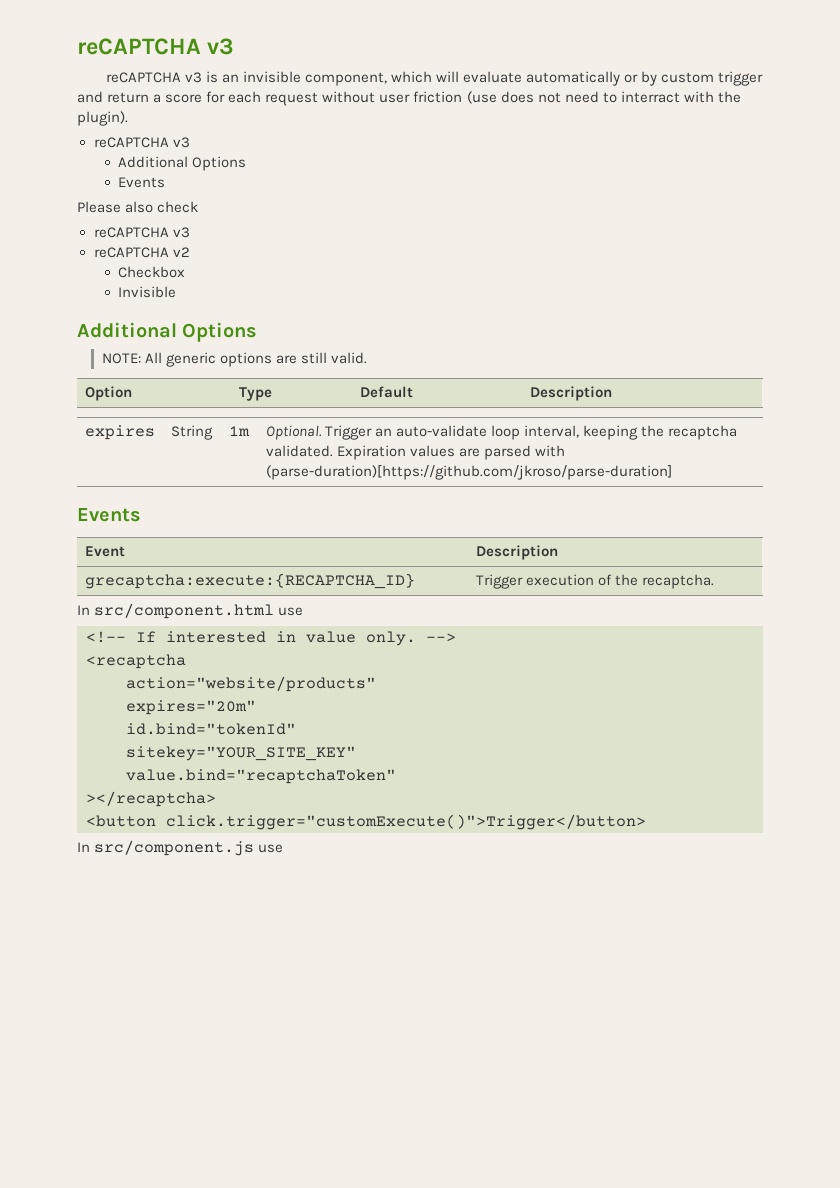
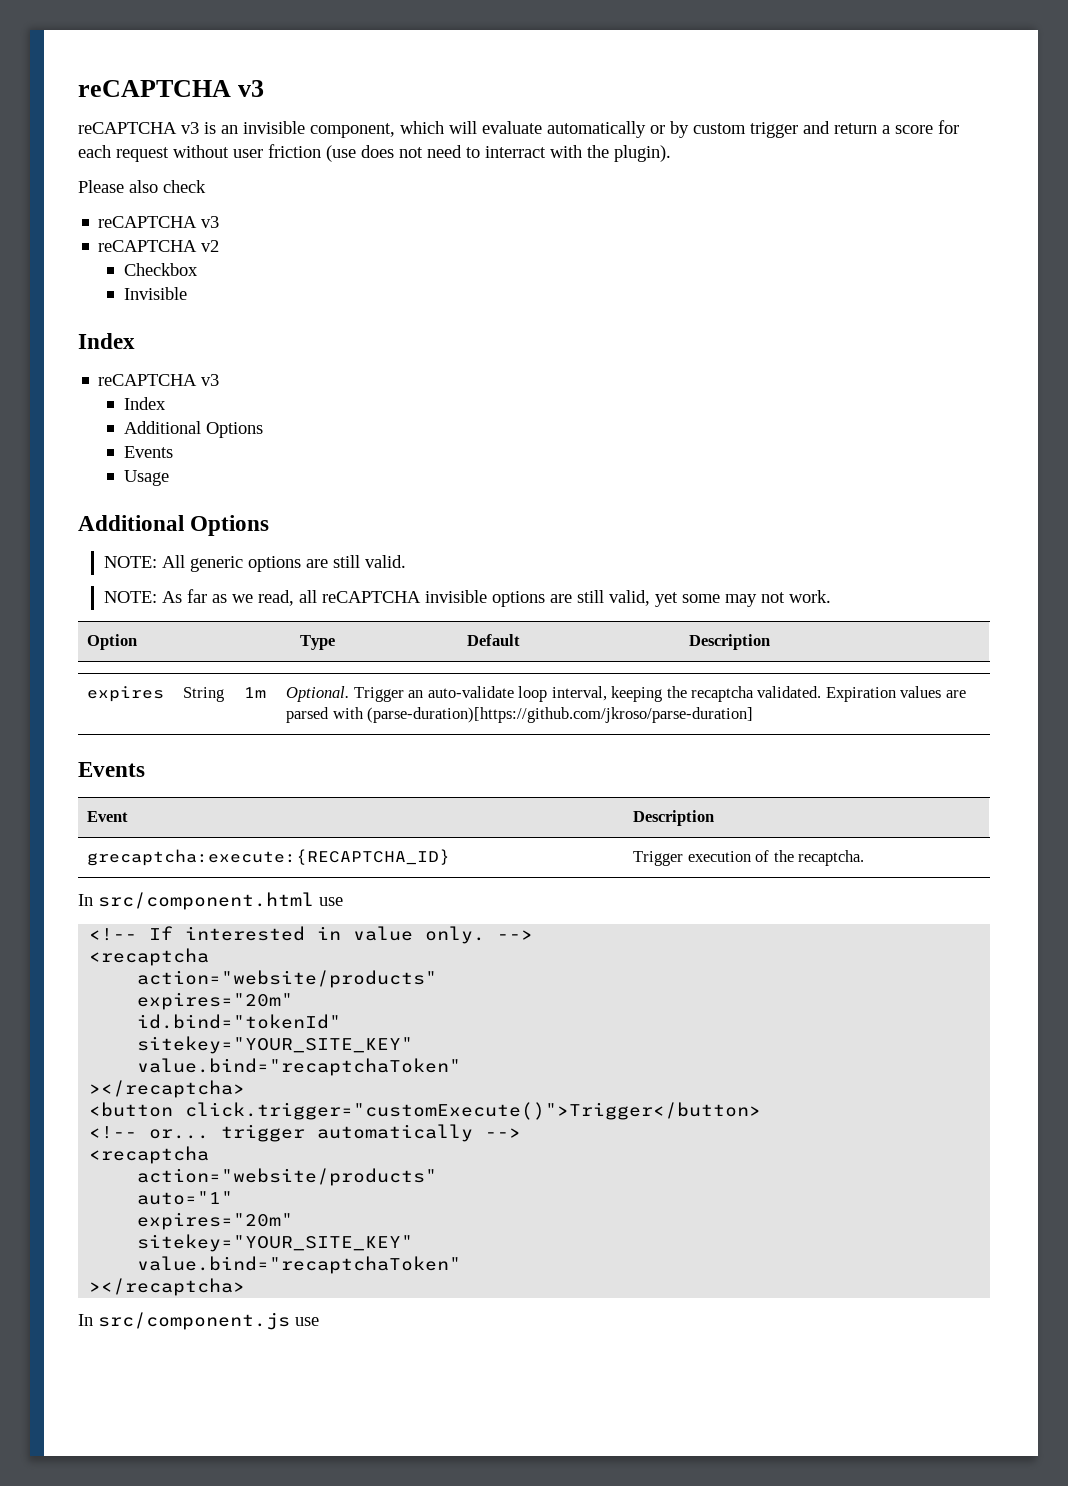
  reCAPTCHA v3 is an invisible component, which will evaluate automatically or by custom trigger and return a score for each request without user friction (use does not need to interract with the plugin).
- reCAPTCHA v3
- Additional Options
- Events
  Invisible
+ Index
+ reCAPTCHA v3
+ Index
+ Additional Options
+ Events
+ Usage
+ NOTE: As far as we read, all reCAPTCHA invisible options are still valid, yet some may not work.
+ <!-- or... trigger automatically -->
+ <recaptcha
+ action="website/products"
+ auto="1"
+ expires="20m"
+ sitekey="YOUR_SITE_KEY"
+ value.bind="recaptchaToken"
+ ></recaptcha>

